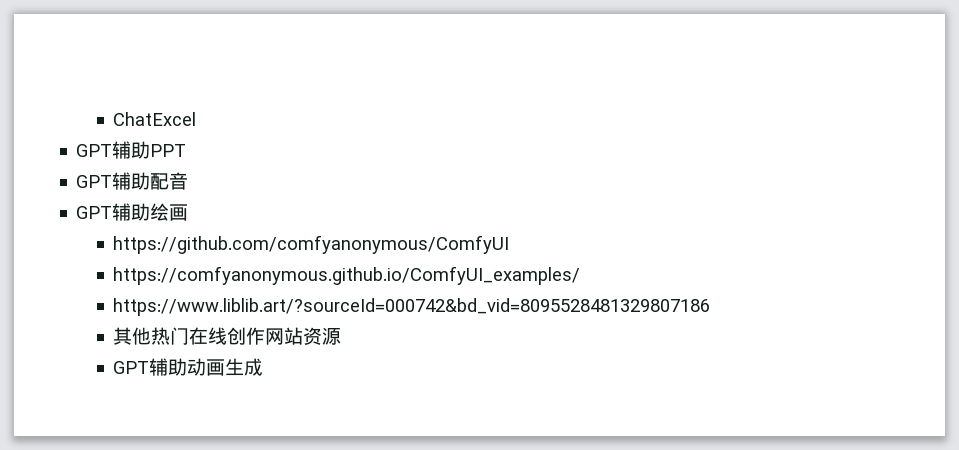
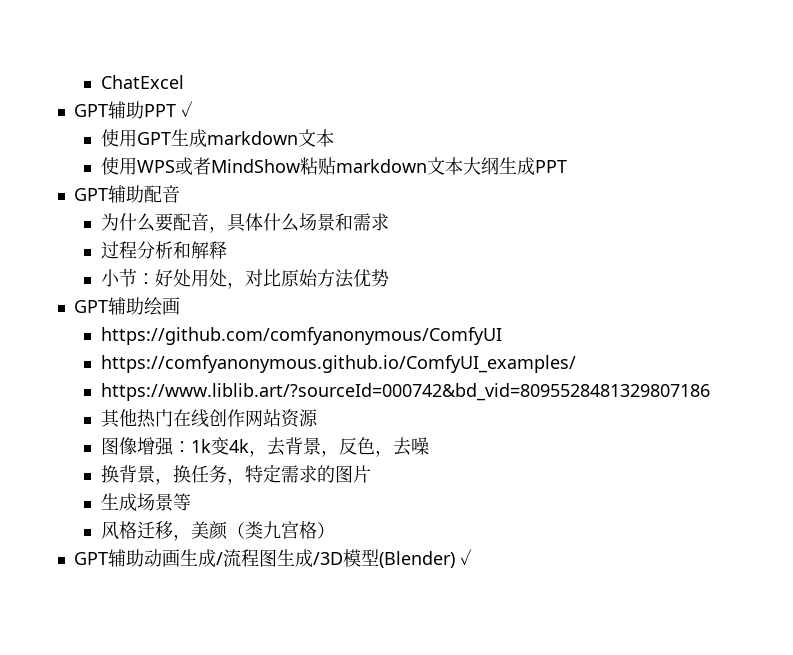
- GPT辅助PPT
+ GPT辅助PPT ✓
+ 使用GPT生成markdown文本
+ 使用WPS或者MindShow粘贴markdown文本大纲生成PPT
  GPT辅助配音
+ 为什么要配音，具体什么场景和需求
+ 过程分析和解释
+ 小节：好处用处，对比原始方法优势
- GPT辅助动画生成
+ 图像增强：1k变4k，去背景，反色，去噪
+ 换背景，换任务，特定需求的图片
+ 生成场景等
+ 风格迁移，美颜（类九宫格）
+ GPT辅助动画生成/流程图生成/3D模型(Blender) ✓

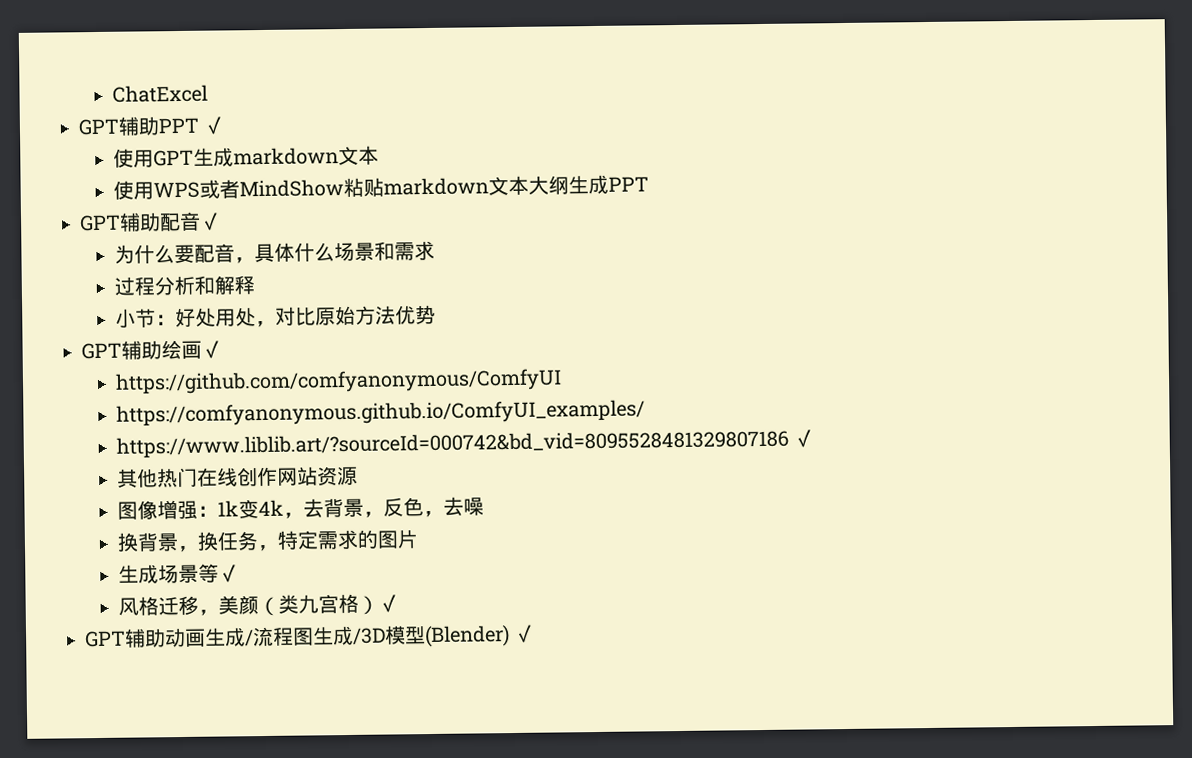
- GPT辅助配音
+ GPT辅助配音✓
- GPT辅助绘画
+ GPT辅助绘画✓
- https://www.liblib.art/?sourceId=000742&bd_vid=8095528481329807186
+ https://www.liblib.art/?sourceId=000742&bd_vid=8095528481329807186 ✓
- 生成场景等
+ 生成场景等✓
- 风格迁移，美颜（类九宫格）
+ 风格迁移，美颜（类九宫格）✓

